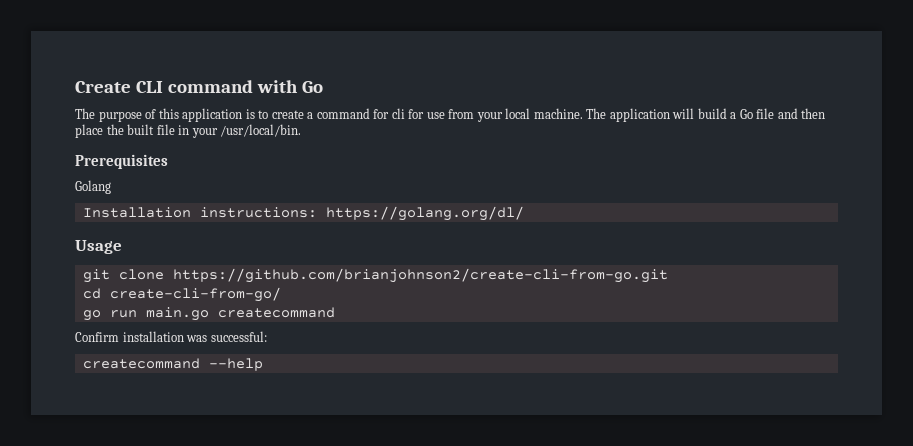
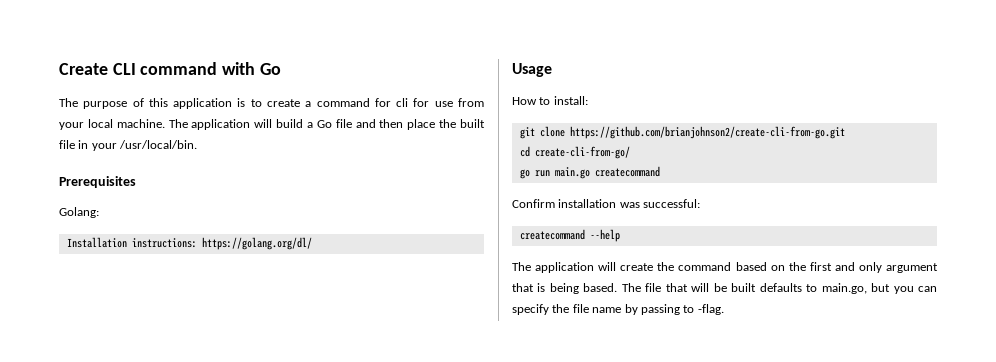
- Golang
+ Golang:
+ How to install:
+ The application will create the command based on the first and only argument that is being based. The file that will be built defaults to main.go, but you can specify the file name by passing to -flag.

